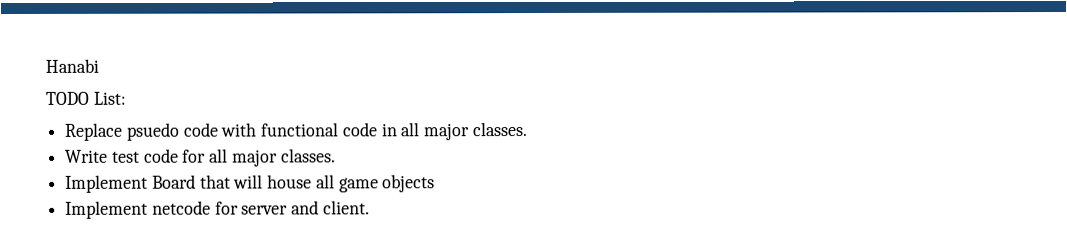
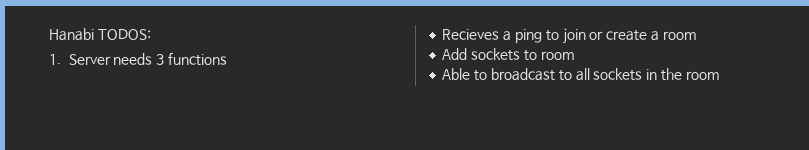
- Hanabi
- TODO List:
- Replace psuedo code with functional code in all major classes.
- Write test code for all major classes.
- Implement Board that will house all game objects
- Implement netcode for server and client.
+ Hanabi TODOS:
+ 1. Server needs 3 functions
+ Recieves a ping to join or create a room
+ Add sockets to room
+ Able to broadcast to all sockets in the room

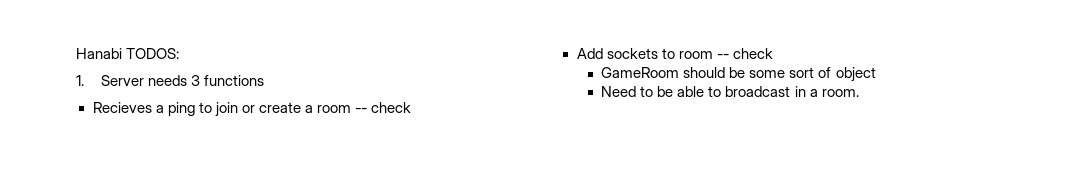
- Recieves a ping to join or create a room
+ Recieves a ping to join or create a room -- check
- Add sockets to room
- Able to broadcast to all sockets in the room
+ Add sockets to room -- check
+ GameRoom should be some sort of object
+ Need to be able to broadcast in a room.

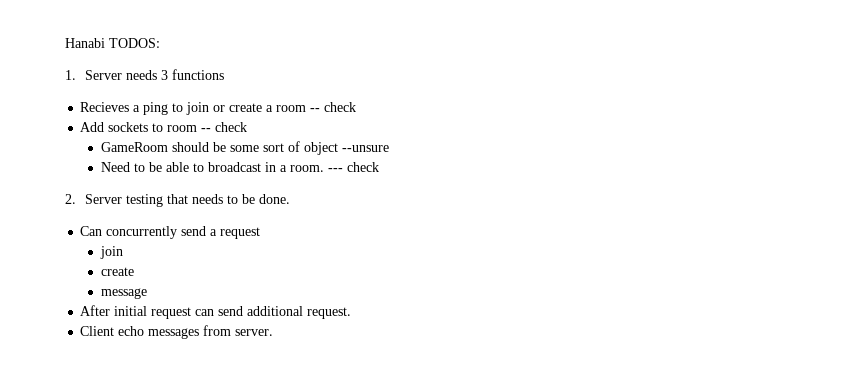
- GameRoom should be some sort of object
+ GameRoom should be some sort of object --unsure
+ --- check
+ 2. Server testing that needs to be done.
+ Can concurrently send a request
+ join
+ create
+ message
+ After initial request can send additional request.
+ Client echo messages from server.

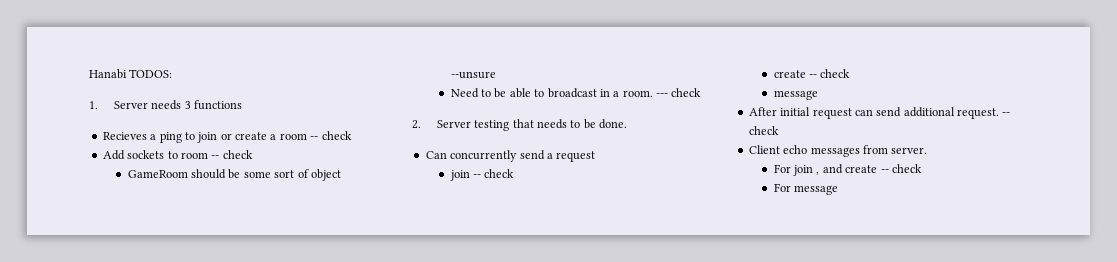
  Can concurrently send a request
- join
- create
+ join -- check
+ create -- check
- After initial request can send additional request.
+ After initial request can send additional request. -- check
+ For join , and create -- check
+ For message

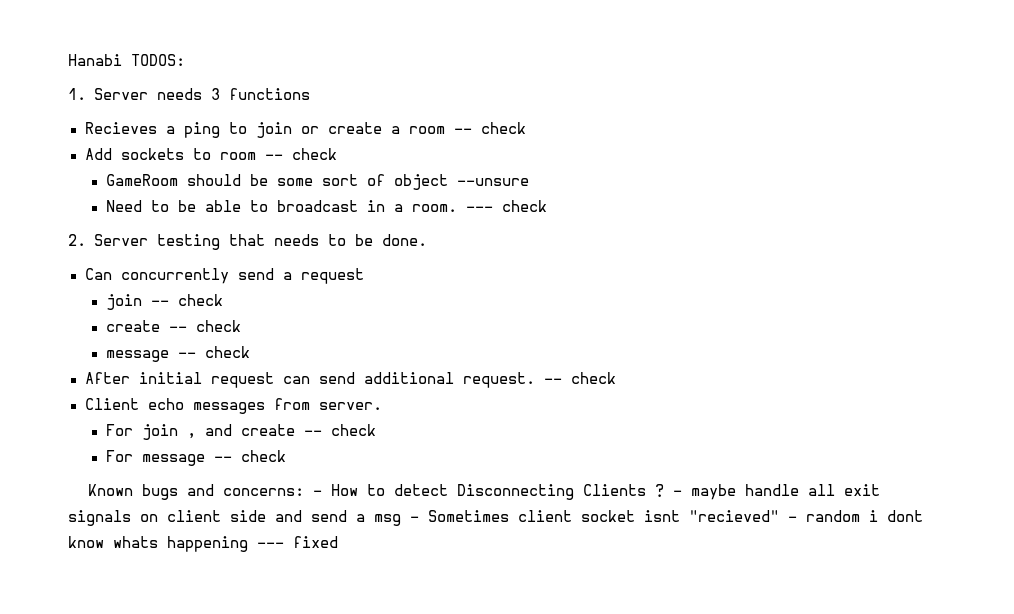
  join -- check
  create -- check
- message
+ message -- check
- For message
+ For message -- check
+ Known bugs and concerns: - How to detect Disconnecting Clients ? - maybe handle all exit signals on client side and send a msg - Sometimes client socket isnt "recieved" - random i dont know whats happening --- fixed

